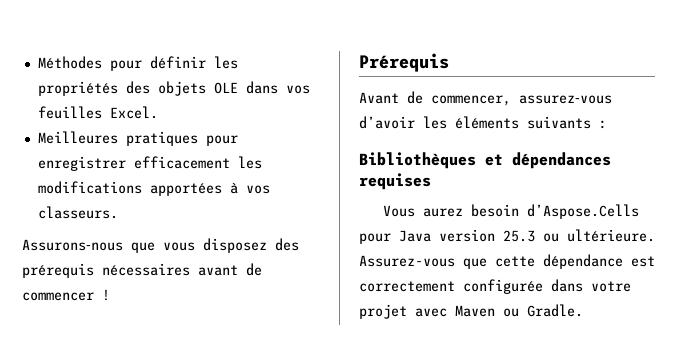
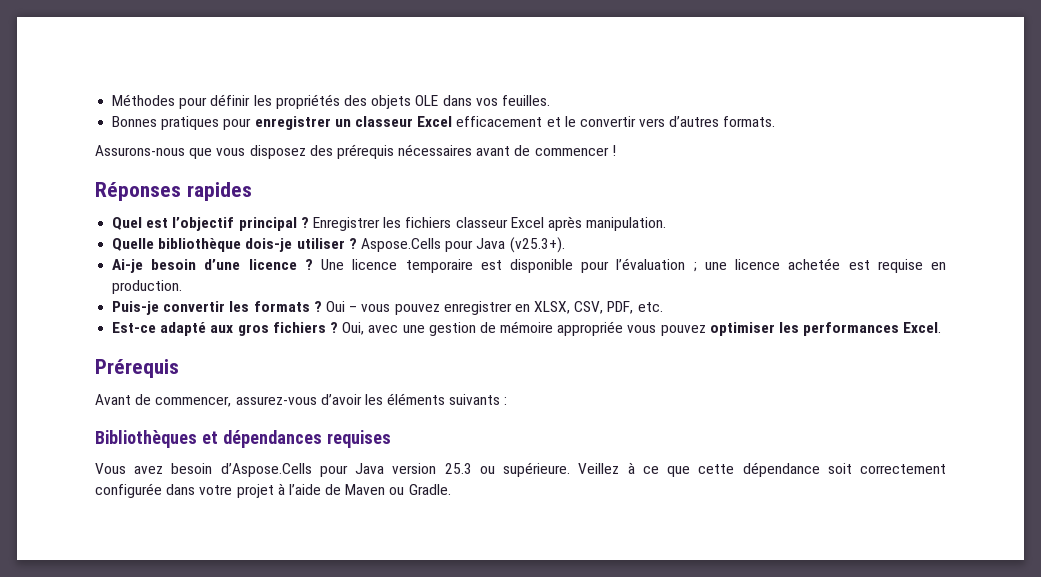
- Méthodes pour définir les propriétés des objets OLE dans vos feuilles Excel.
- Meilleures pratiques pour enregistrer efficacement les modifications apportées à vos classeurs.
+ Méthodes pour définir les propriétés des objets OLE dans vos feuilles.
+ Bonnes pratiques pour enregistrer un classeur Excel efficacement et le convertir vers d’autres formats.
+ Réponses rapides
+ Quel est l’objectif principal ? Enregistrer les fichiers classeur Excel après manipulation.
+ Quelle bibliothèque dois‑je utiliser ? Aspose.Cells pour Java (v25.3+).
+ Ai‑je besoin d’une licence ? Une licence temporaire est disponible pour l’évaluation ; une licence achetée est requise en production.
+ Puis‑je convertir les formats ? Oui – vous pouvez enregistrer en XLSX, CSV, PDF, etc.
+ Est‑ce adapté aux gros fichiers ? Oui, avec une gestion de mémoire appropriée vous pouvez optimiser les performances Excel.
- Vous aurez besoin d’Aspose.Cells pour Java version 25.3 ou ultérieure. Assurez-vous que cette dépendance est correctement configurée dans votre projet avec Maven ou Gradle.
+ Vous avez besoin d’Aspose.Cells pour Java version 25.3 ou supérieure. Veillez à ce que cette dépendance soit correctement configurée dans votre projet à l’aide de Maven ou Gradle.

